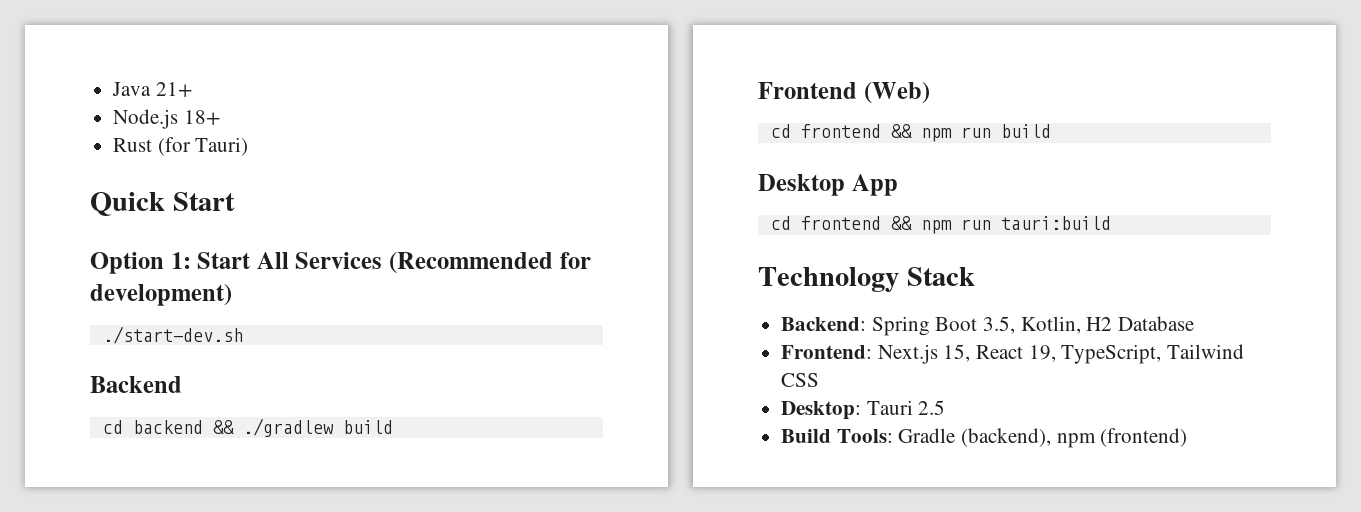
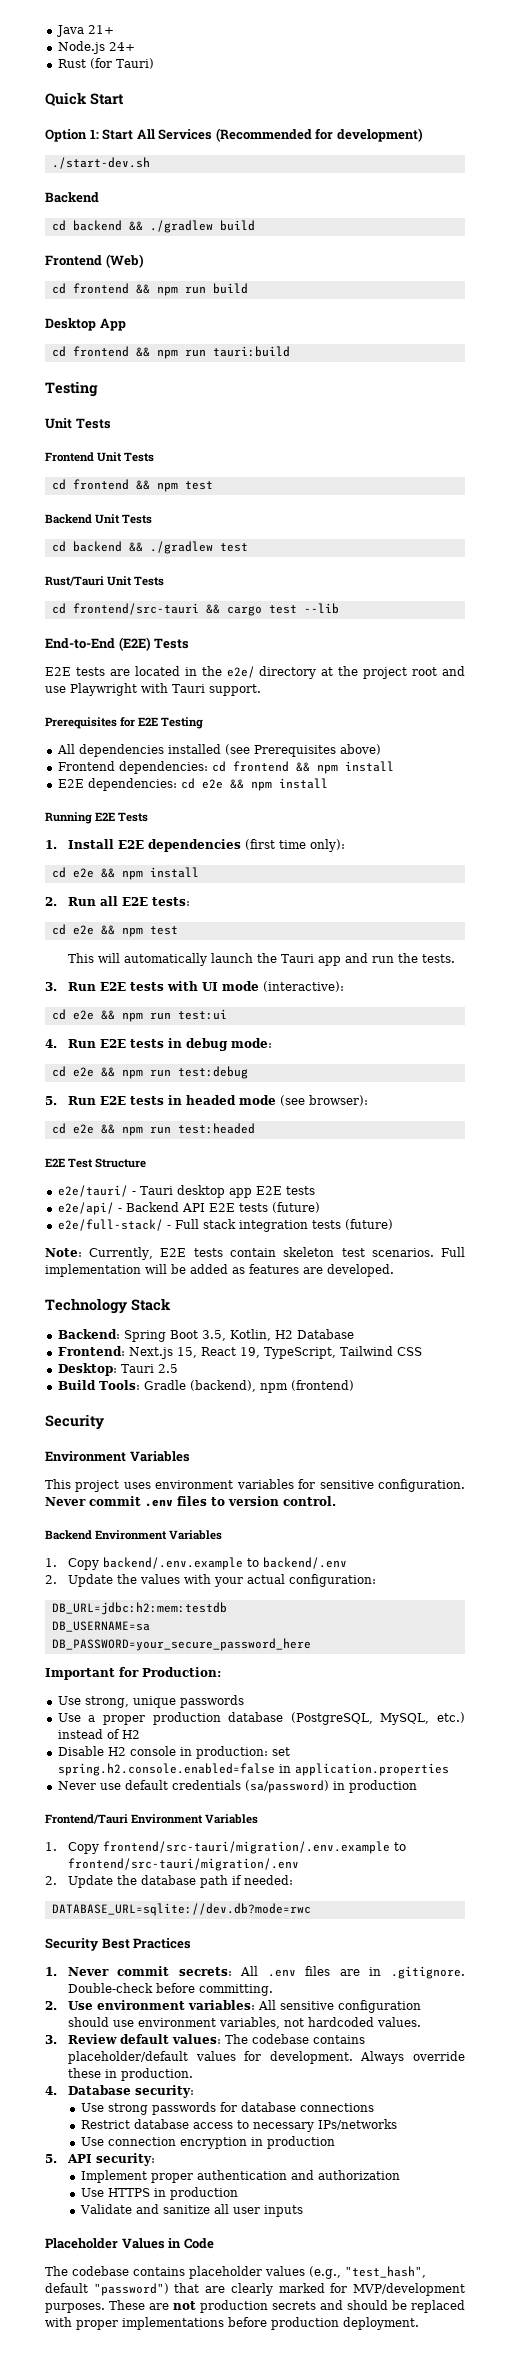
- Node.js 18+
+ Node.js 24+
  cd frontend && npm run tauri:build
+ Testing
+ Unit Tests
+ Frontend Unit Tests
+ cd frontend && npm test
+ Backend Unit Tests
+ cd backend && ./gradlew test
+ Rust/Tauri Unit Tests
+ cd frontend/src-tauri && cargo test --lib
+ End-to-End (E2E) Tests
+ E2E tests are located in the e2e/ directory at the project root and use Playwright with Tauri support.
+ Prerequisites for E2E Testing
+ All dependencies installed (see Prerequisites above)
+ Frontend dependencies: cd frontend && npm install
+ E2E dependencies: cd e2e && npm install
+ Running E2E Tests
+ 1. Install E2E dependencies (first time only):
+ cd e2e && npm install
+ 2. Run all E2E tests:
+ cd e2e && npm test
+ This will automatically launch the Tauri app and run the tests.
+ 3. Run E2E tests with UI mode (interactive):
+ cd e2e && npm run test:ui
+ 4. Run E2E tests in debug mode:
+ cd e2e && npm run test:debug
+ 5. Run E2E tests in headed mode (see browser):
+ cd e2e && npm run test:headed
+ E2E Test Structure
+ e2e/tauri/ - Tauri desktop app E2E tests
+ e2e/api/ - Backend API E2E tests (future)
+ e2e/full-stack/ - Full stack integration tests (future)
+ Note: Currently, E2E tests contain skeleton test scenarios. Full implementation will be added as features are developed.
  Build Tools: Gradle (backend), npm (frontend)
+ Security
+ Environment Variables
+ This project uses environment variables for sensitive configuration. Never commit .env files to version control.
+ Backend Environment Variables
+ 1. Copy backend/.env.example to backend/.env
+ 2. Update the values with your actual configuration:
+ DB_URL=jdbc:h2:mem:testdb
+ DB_USERNAME=sa
+ DB_PASSWORD=your_secure_password_here
+ Important for Production:
+ Use strong, unique passwords
+ Use a proper production database (PostgreSQL, MySQL, etc.) instead of H2
+ Disable H2 console in production: set spring.h2.console.enabled=false in application.properties
+ Never use default credentials (sa/password) in production
+ Frontend/Tauri Environment Variables
+ 1. Copy frontend/src-tauri/migration/.env.example to frontend/src-tauri/migration/.env
+ 2. Update the database path if needed:
+ DATABASE_URL=sqlite://dev.db?mode=rwc
+ Security Best Practices
+ 1. Never commit secrets: All .env files are in .gitignore. Double-check before committing.
+ 2. Use environment variables: All sensitive configuration should use environment variables, not hardcoded values.
+ 3. Review default values: The codebase contains placeholder/default values for development. Always override these in production.
+ 4. Database security:
+ Use strong passwords for database connections
+ Restrict database access to necessary IPs/networks
+ Use connection encryption in production
+ 5. API security:
+ Implement proper authentication and authorization
+ Use HTTPS in production
+ Validate and sanitize all user inputs
+ Placeholder Values in Code
+ The codebase contains placeholder values (e.g., "test_hash", default "password") that are clearly marked for MVP/development purposes. These are not production secrets and should be replaced with proper implementations before production deployment.

